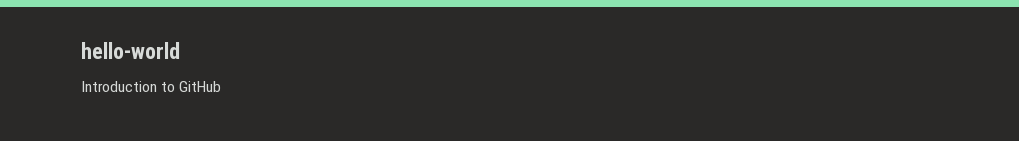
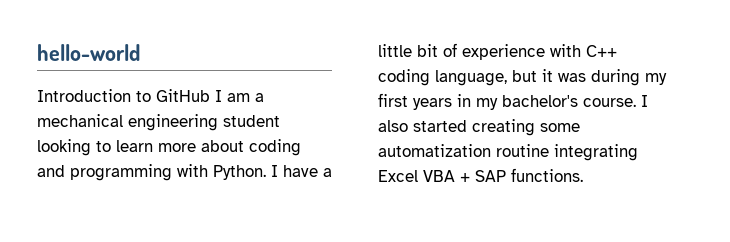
- Introduction to GitHub
+ Introduction to GitHub I am a mechanical engineering student looking to learn more about coding and programming with Python. I have a little bit of experience with C++ coding language, but it was during my first years in my bachelor's course. I also started creating some automatization routine integrating Excel VBA + SAP functions.

